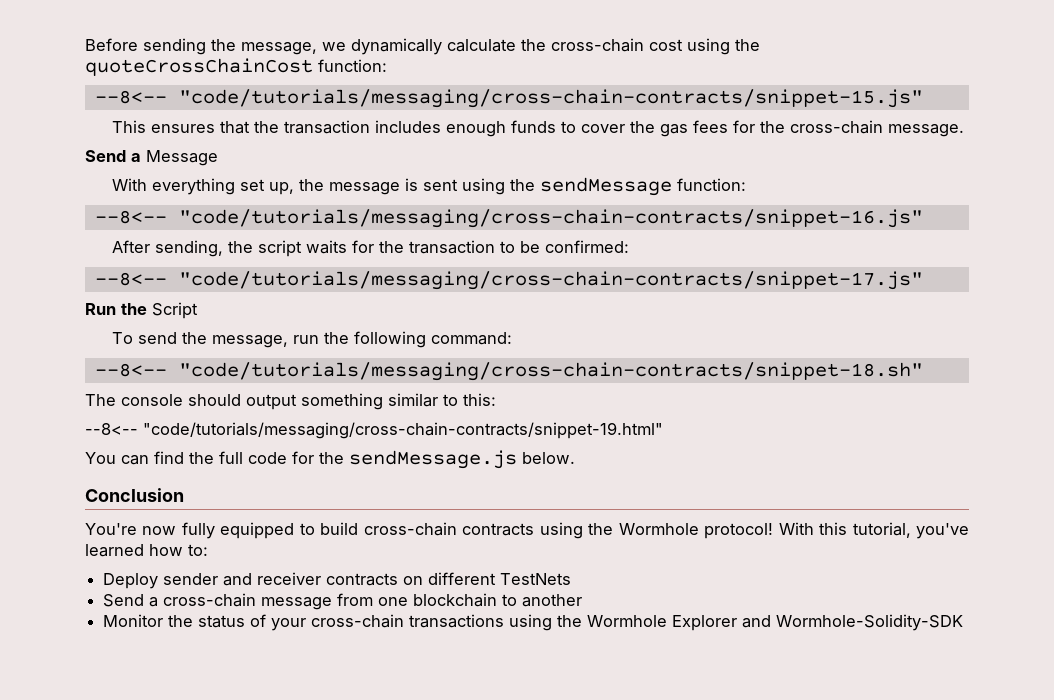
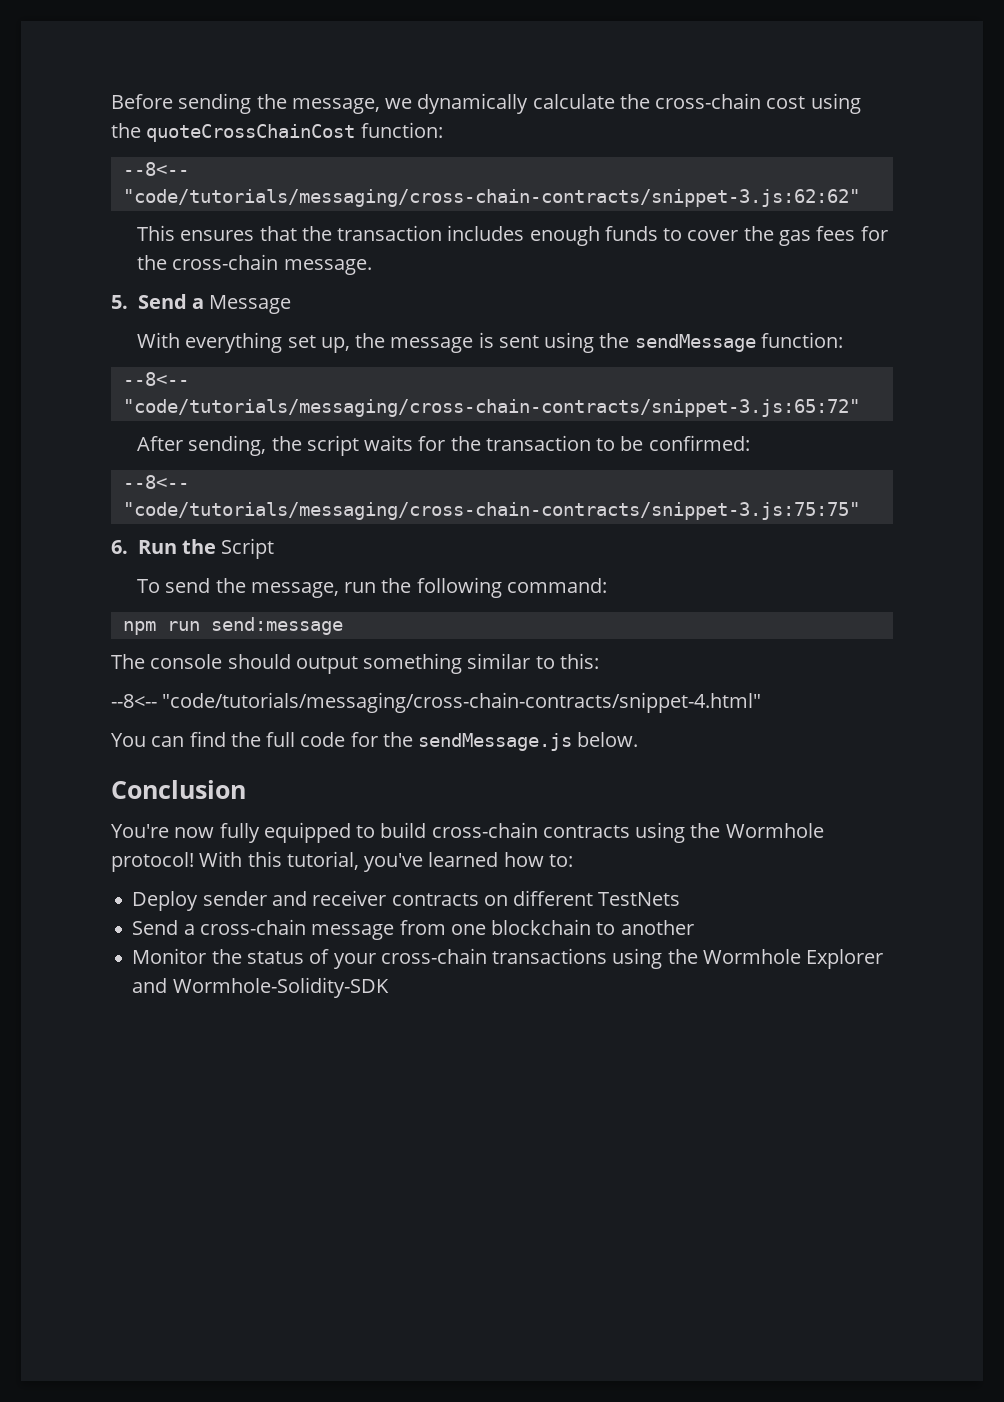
- --8<-- "code/tutorials/messaging/cross-chain-contracts/snippet-15.js"
+ --8<-- "code/tutorials/messaging/cross-chain-contracts/snippet-3.js:62:62"
- Send a Message
+ 5. Send a Message
- --8<-- "code/tutorials/messaging/cross-chain-contracts/snippet-16.js"
+ --8<-- "code/tutorials/messaging/cross-chain-contracts/snippet-3.js:65:72"
- --8<-- "code/tutorials/messaging/cross-chain-contracts/snippet-17.js"
- Run the Script
+ --8<-- "code/tutorials/messaging/cross-chain-contracts/snippet-3.js:75:75"
+ 6. Run the Script
- --8<-- "code/tutorials/messaging/cross-chain-contracts/snippet-18.sh"
+ npm run send:message
- --8<-- "code/tutorials/messaging/cross-chain-contracts/snippet-19.html"
+ --8<-- "code/tutorials/messaging/cross-chain-contracts/snippet-4.html"

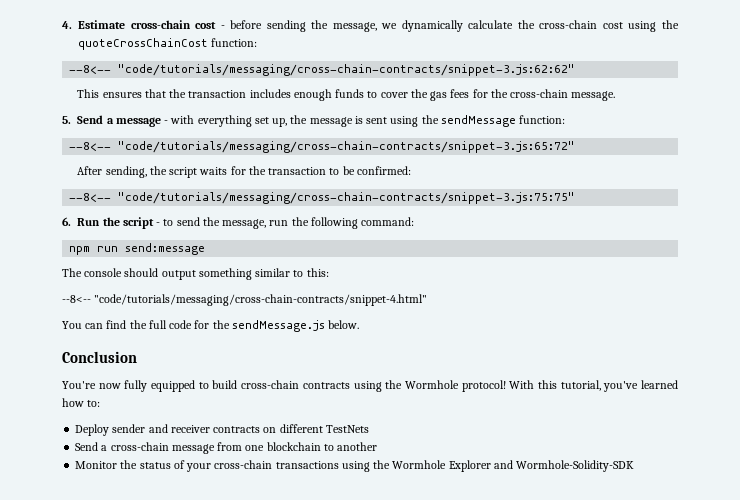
- Before sending the message, we dynamically calculate the cross-chain cost using the quoteCrossChainCost function:
+ 4. Estimate cross-chain cost - before sending the message, we dynamically calculate the cross-chain cost using the quoteCrossChainCost function:
- 5. Send a Message
- With everything set up, the message is sent using the sendMessage function:
+ 5. Send a message - with everything set up, the message is sent using the sendMessage function:
- 6. Run the Script
- To send the message, run the following command:
+ 6. Run the script - to send the message, run the following command:

